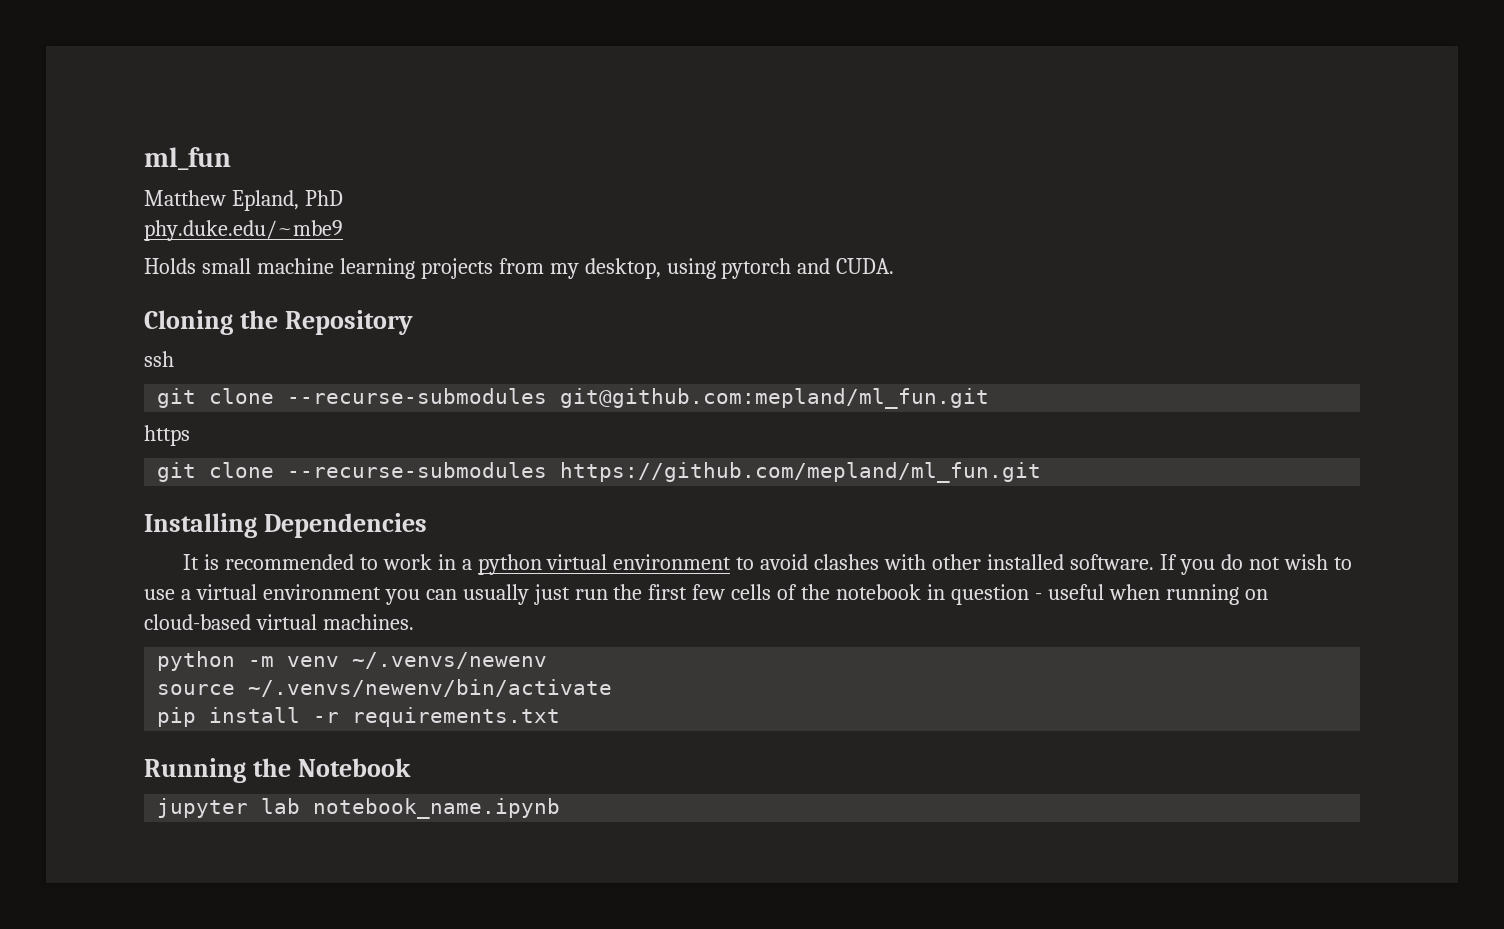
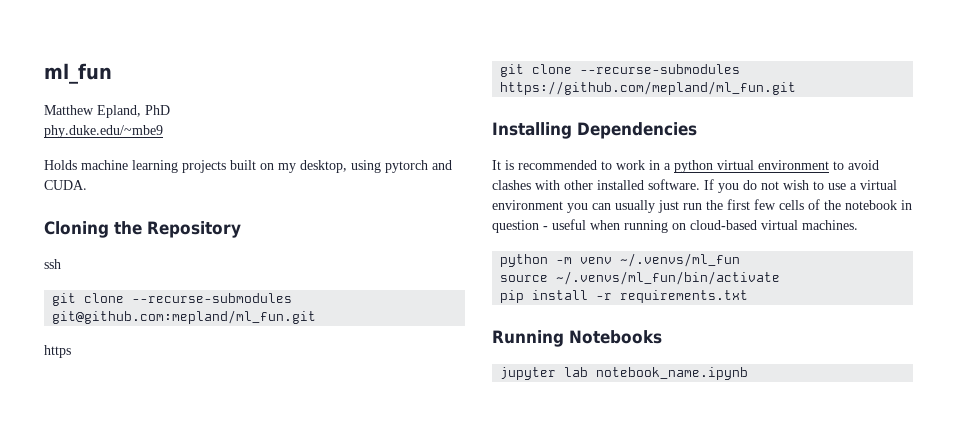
- Holds small machine learning projects from my desktop, using pytorch and CUDA.
+ Holds machine learning projects built on my desktop, using pytorch and CUDA.
- python -m venv ~/.venvs/newenv
+ python -m venv ~/.venvs/ml_fun
- source ~/.venvs/newenv/bin/activate
+ source ~/.venvs/ml_fun/bin/activate
- Running the Notebook
+ Running Notebooks

